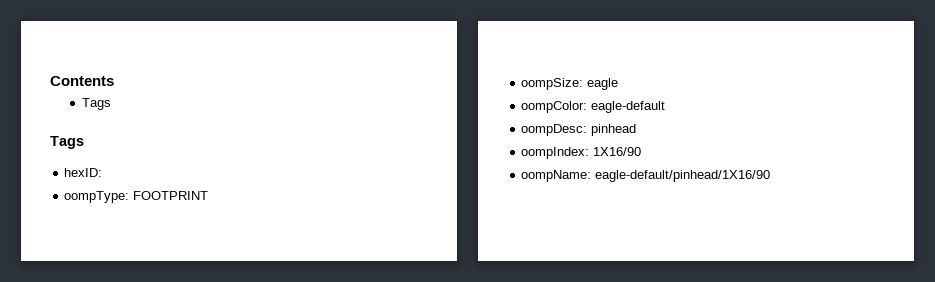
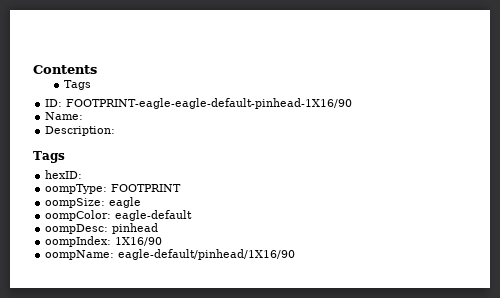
+ ID: FOOTPRINT-eagle-eagle-default-pinhead-1X16/90
+ Name:
+ Description:

